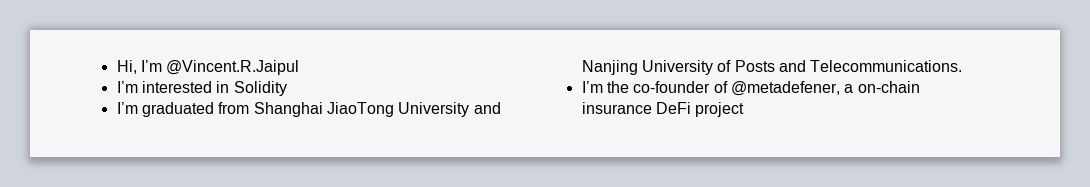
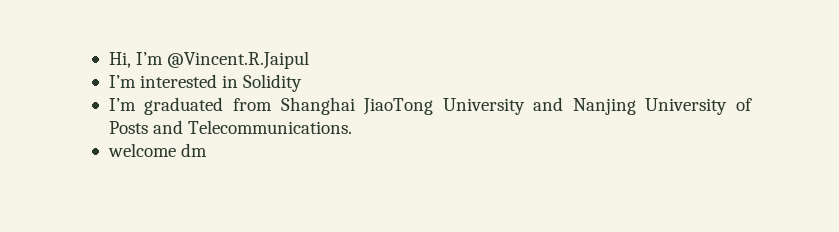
- I’m the co-founder of @metadefener, a on-chain insurance DeFi project
+ welcome dm

